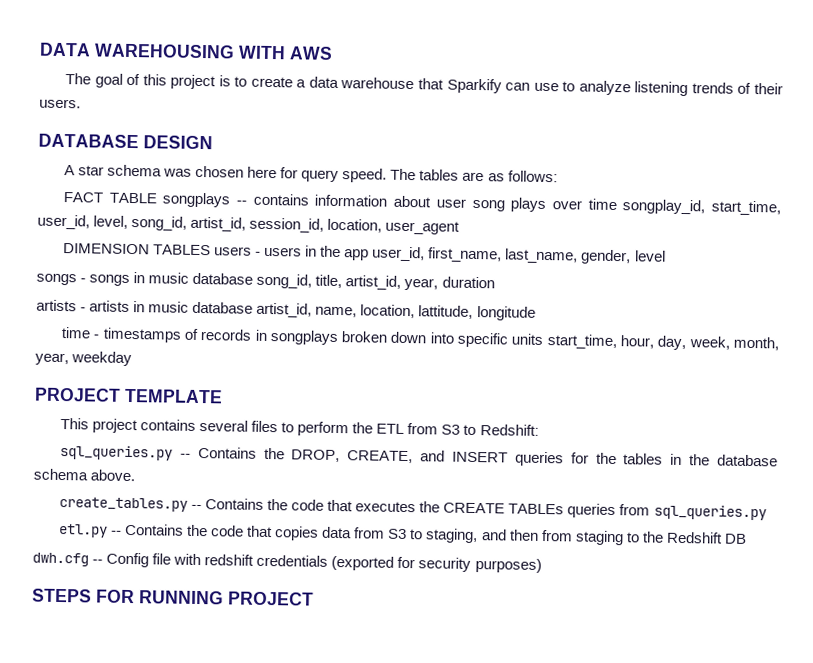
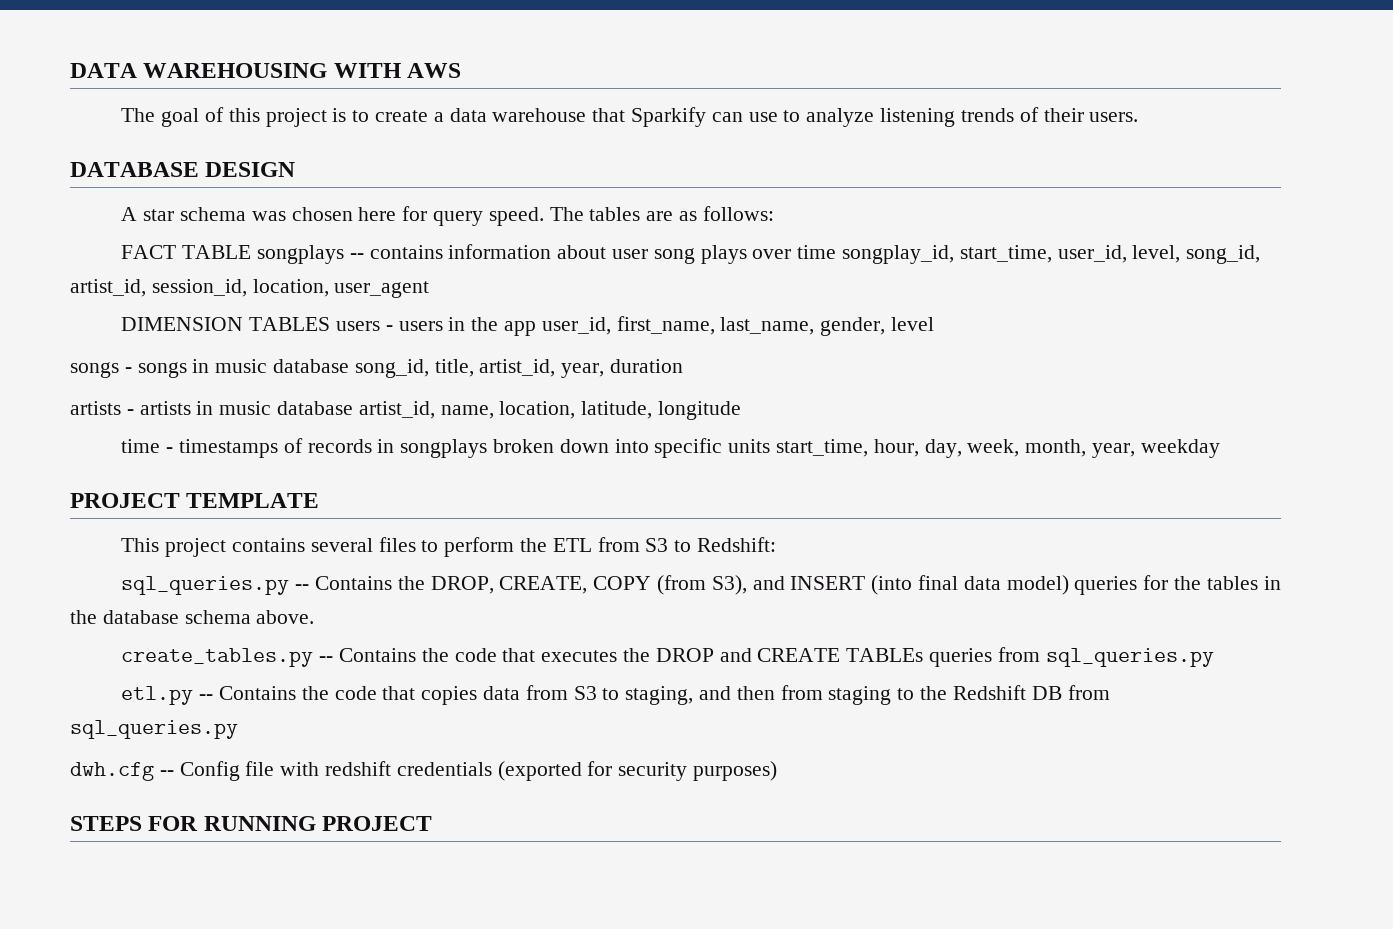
- artists - artists in music database artist_id, name, location, lattitude, longitude
+ artists - artists in music database artist_id, name, location, latitude, longitude
- sql_queries.py -- Contains the DROP, CREATE, and INSERT queries for the tables in the database schema above.
+ sql_queries.py -- Contains the DROP, CREATE, COPY (from S3), and INSERT (into final data model) queries for the tables in the database schema above.
- create_tables.py -- Contains the code that executes the CREATE TABLEs queries from sql_queries.py
+ create_tables.py -- Contains the code that executes the DROP and CREATE TABLEs queries from sql_queries.py
- etl.py -- Contains the code that copies data from S3 to staging, and then from staging to the Redshift DB
+ etl.py -- Contains the code that copies data from S3 to staging, and then from staging to the Redshift DB from sql_queries.py

